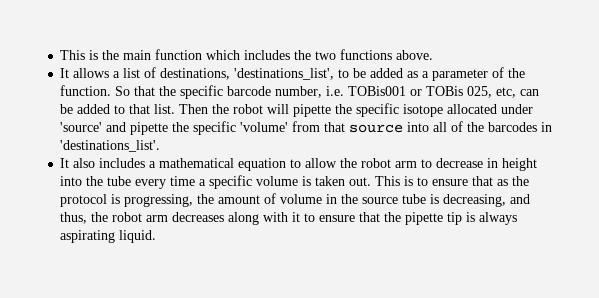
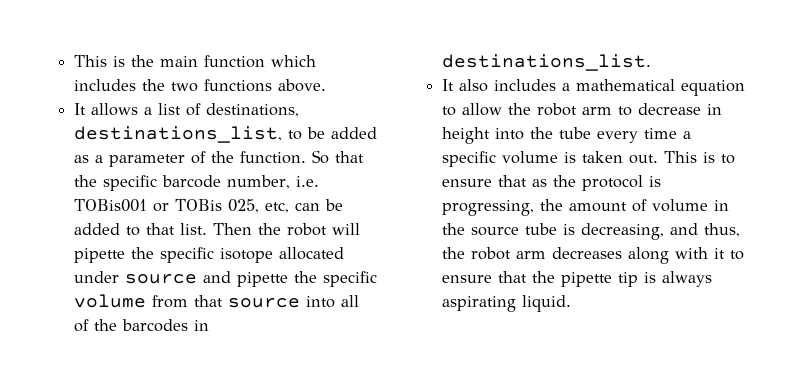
- It allows a list of destinations, 'destinations_list', to be added as a parameter of the function.
+ It allows a list of destinations, destinations_list, to be added as a parameter of the function.
- Then the robot will pipette the specific isotope allocated under 'source' and pipette the specific 'volume' from that source into all of the barcodes in 'destinations_list'.
+ Then the robot will pipette the specific isotope allocated under source and pipette the specific volume from that source into all of the barcodes in destinations_list.

